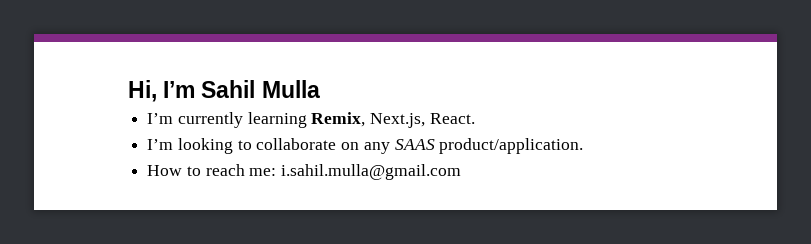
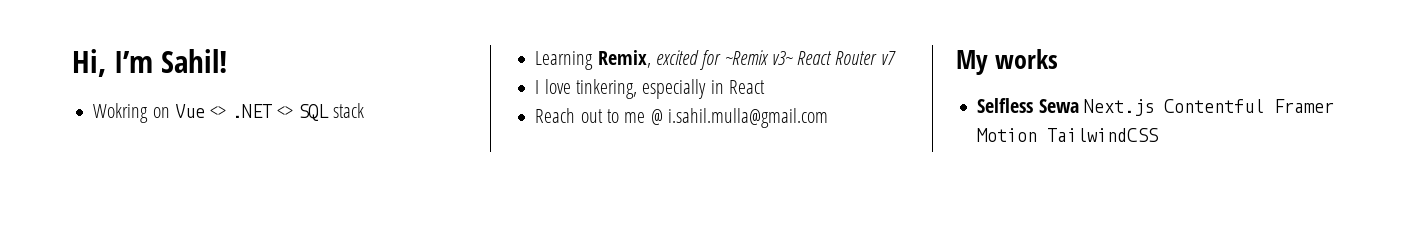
- Hi, I’m Sahil Mulla
- I’m currently learning Remix, Next.js, React.
- I’m looking to collaborate on any SAAS product/application.
- How to reach me: i.sahil.mulla@gmail.com
+ Hi, I’m Sahil!
+ Wokring on Vue <> .NET <> SQL stack
+ Learning Remix, excited for ~Remix v3~ React Router v7
+ I love tinkering, especially in React
+ Reach out to me @ i.sahil.mulla@gmail.com
+ My works
+ Selfless Sewa Next.js Contentful Framer Motion TailwindCSS

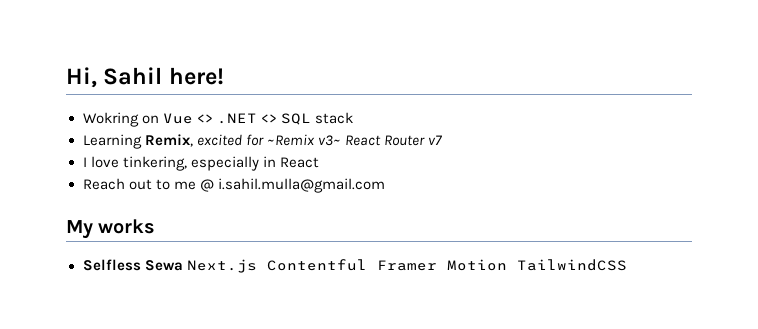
- Hi, I’m Sahil!
+ Hi, Sahil here!

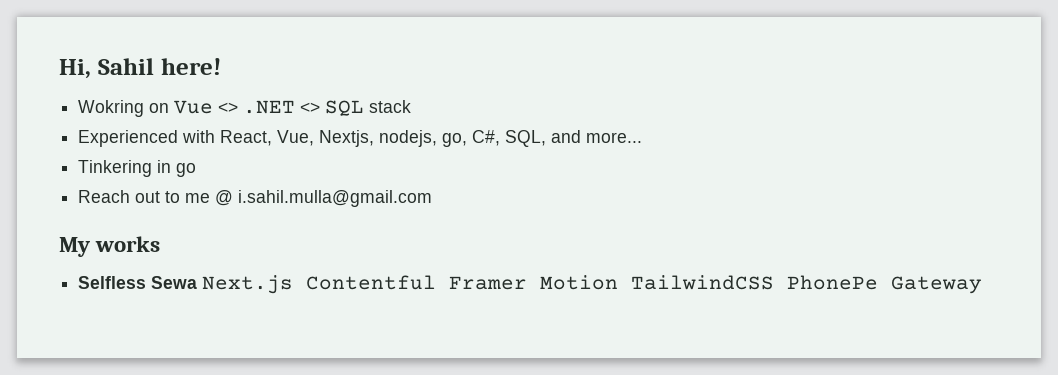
- Learning Remix, excited for ~Remix v3~ React Router v7
- I love tinkering, especially in React
+ Experienced with React, Vue, Nextjs, nodejs, go, C#, SQL, and more...
+ Tinkering in go
- Selfless Sewa Next.js Contentful Framer Motion TailwindCSS
+ Selfless Sewa Next.js Contentful Framer Motion TailwindCSS PhonePe Gateway

